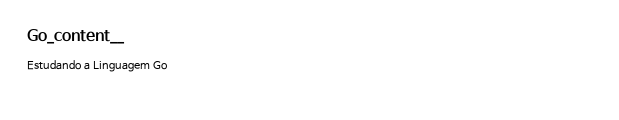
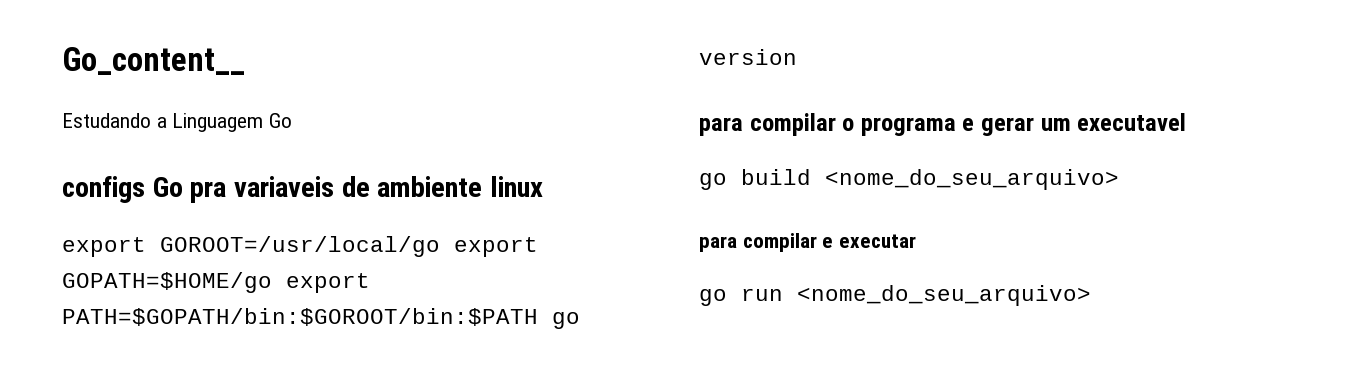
+ configs Go pra variaveis de ambiente linux
+ export GOROOT=/usr/local/go export GOPATH=$HOME/go export PATH=$GOPATH/bin:$GOROOT/bin:$PATH go version
+ para compilar o programa e gerar um executavel
+ go build <nome_do_seu_arquivo>
+ para compilar e executar
+ go run <nome_do_seu_arquivo>

